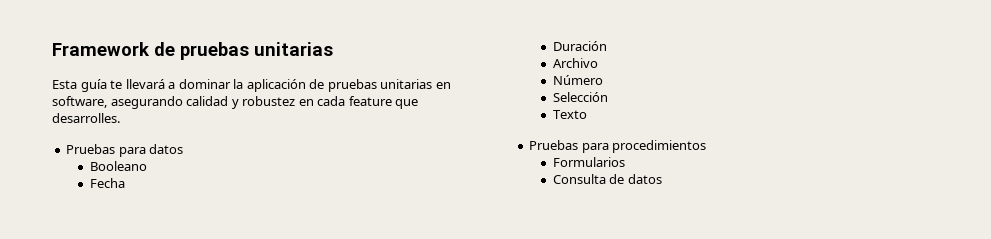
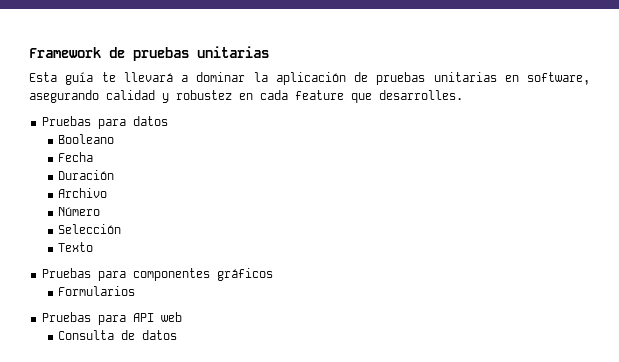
- Pruebas para procedimientos
+ Pruebas para componentes gráficos
+ Pruebas para API web

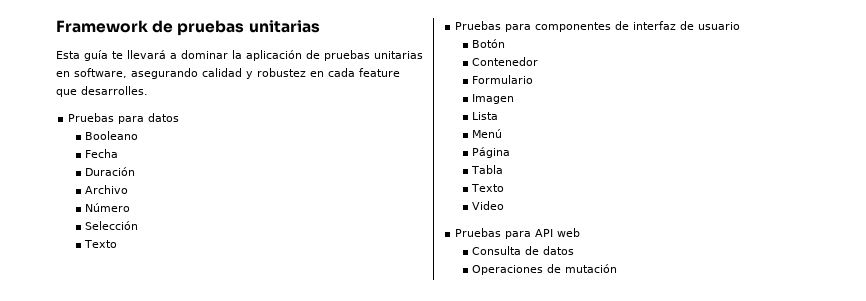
- Pruebas para componentes gráficos
- Formularios
+ Pruebas para componentes de interfaz de usuario
+ Botón
+ Contenedor
+ Formulario
+ Imagen
+ Lista
+ Menú
+ Página
+ Tabla
+ Texto
+ Video
+ Operaciones de mutación

